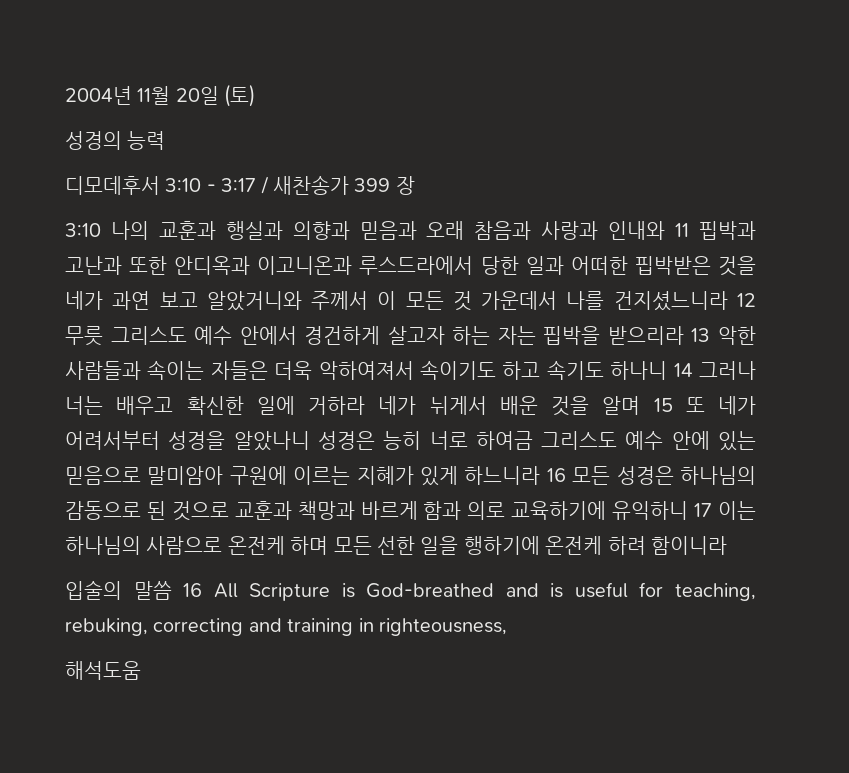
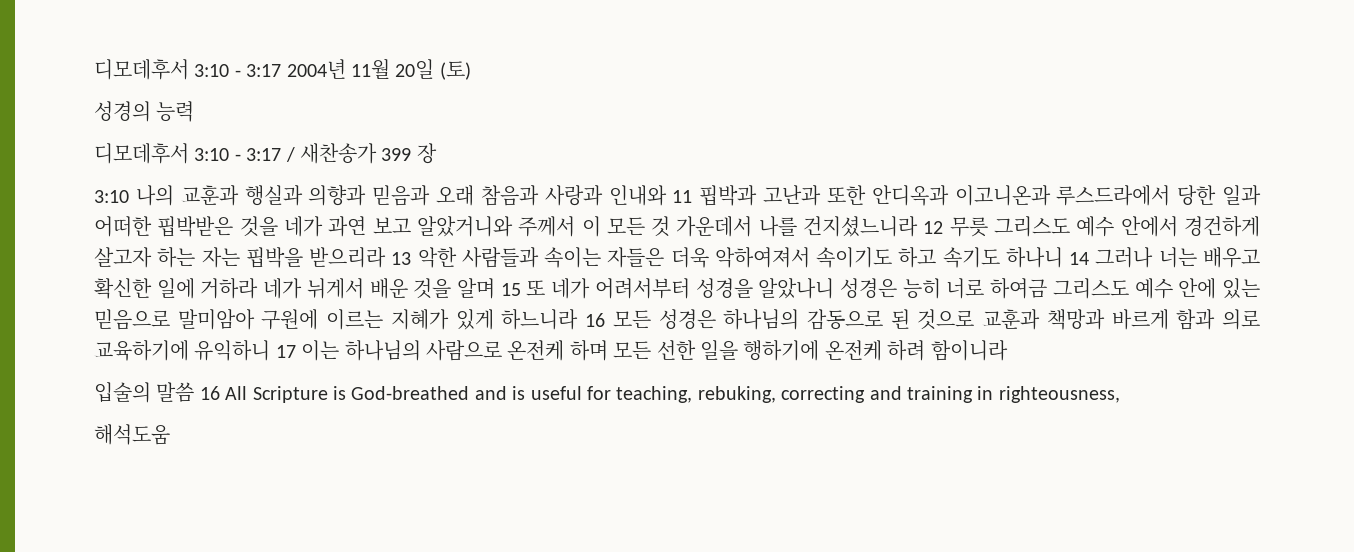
- 2004년 11월 20일 (토)
+ 디모데후서 3:10 - 3:17 2004년 11월 20일 (토)

